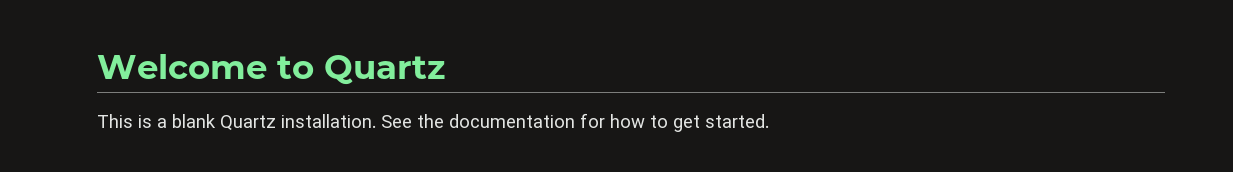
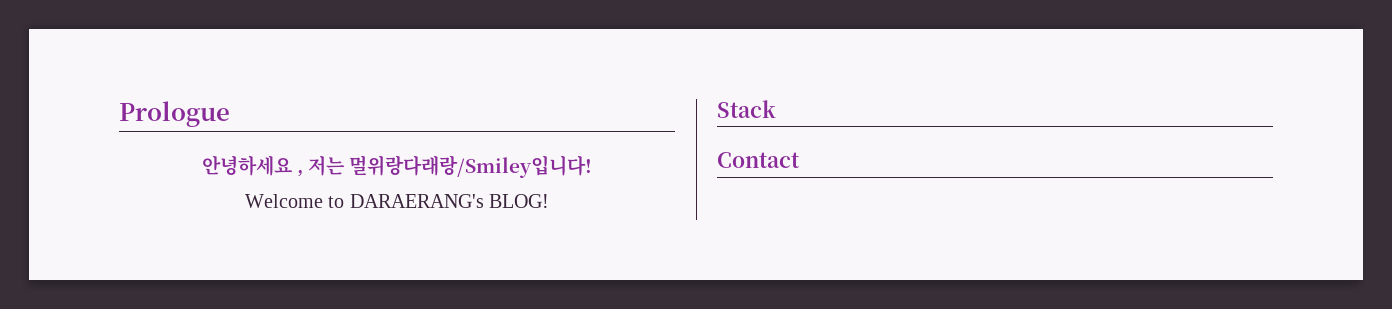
- Welcome to Quartz
- This is a blank Quartz installation. See the documentation for how to get started.
+ Prologue
+ 안녕하세요 , 저는 멀위랑다래랑/Smiley입니다!
+ Welcome to DARAERANG's BLOG!
+ Stack
+ Contact

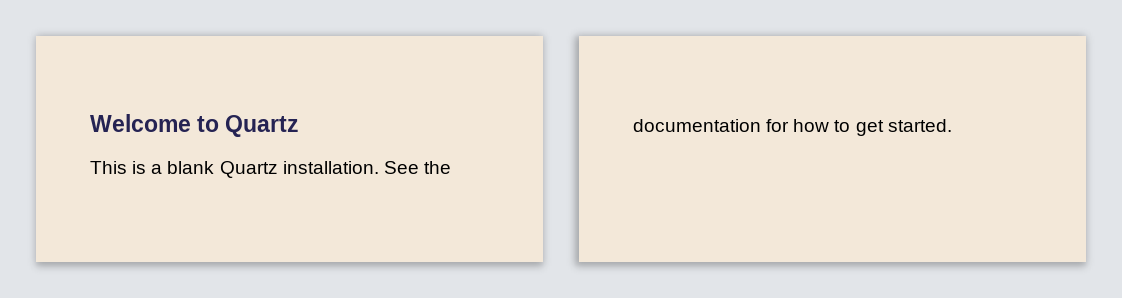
- Prologue
- 안녕하세요 , 저는 멀위랑다래랑/Smiley입니다!
- Welcome to DARAERANG's BLOG!
- Stack
- Contact
+ Welcome to Quartz
+ This is a blank Quartz installation. See the documentation for how to get started.

